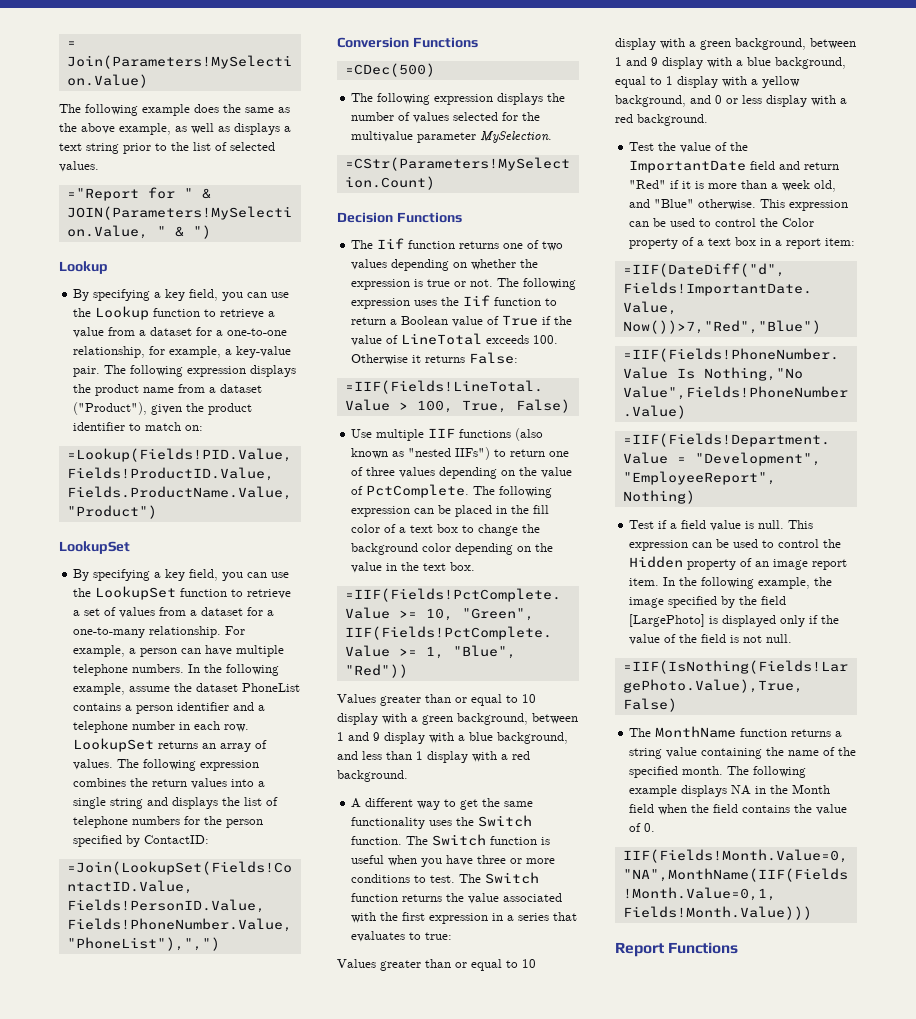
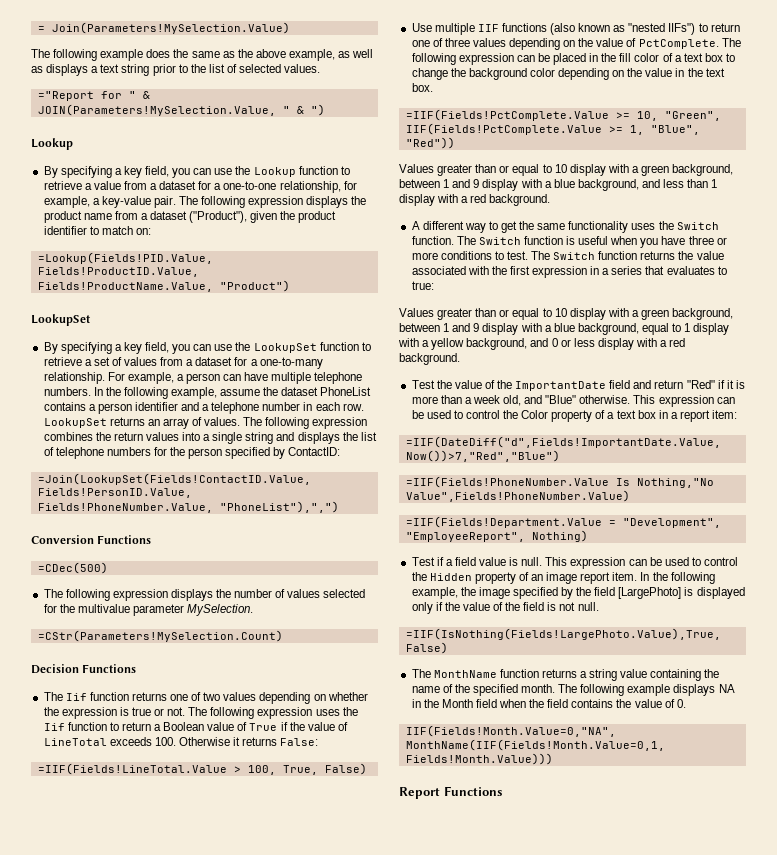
- =Lookup(Fields!PID.Value, Fields!ProductID.Value, Fields.ProductName.Value, "Product")
+ =Lookup(Fields!PID.Value, Fields!ProductID.Value, Fields!ProductName.Value, "Product")

